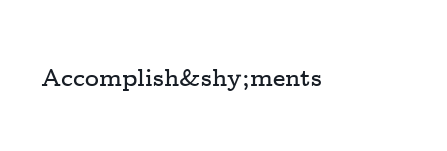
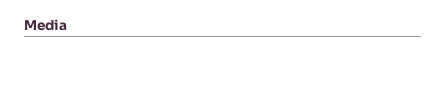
- Accomplish&shy;ments
+ Media

